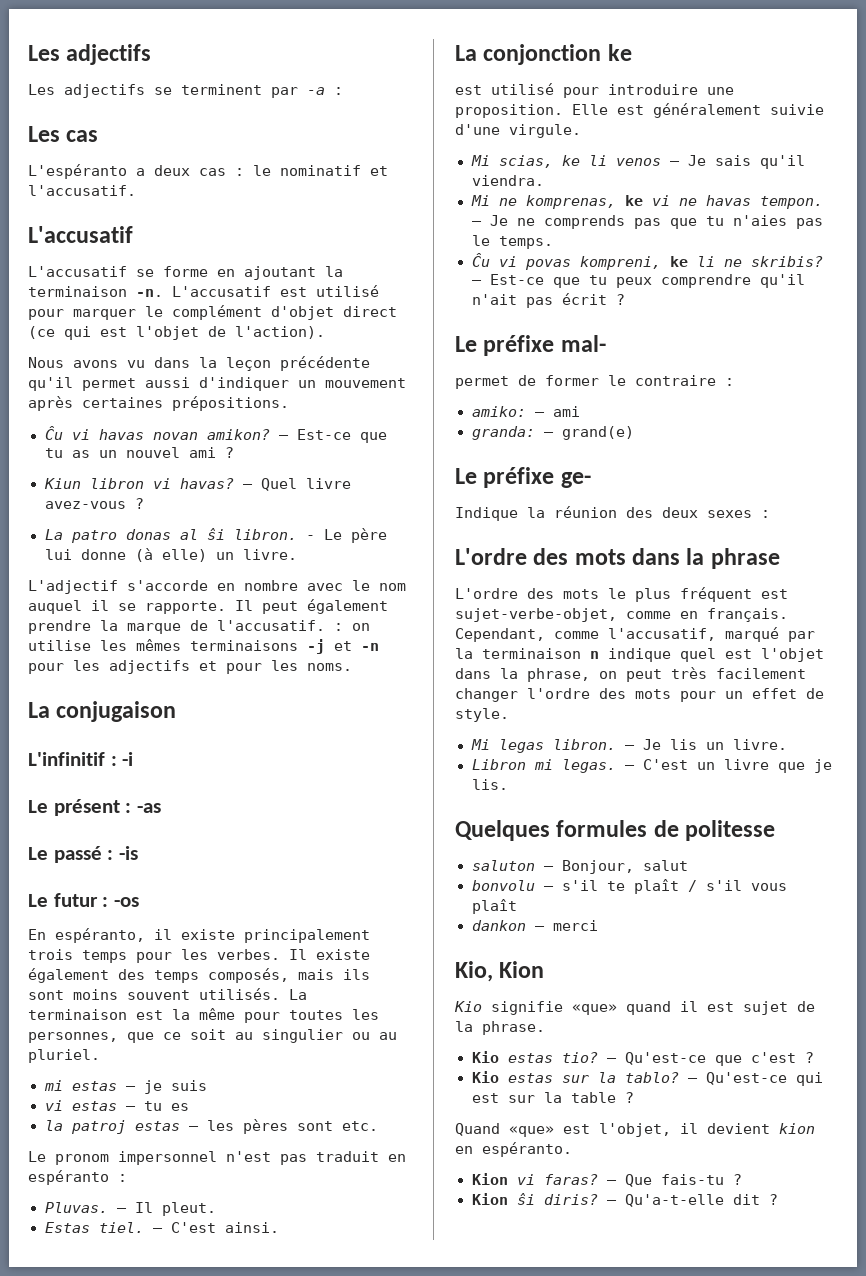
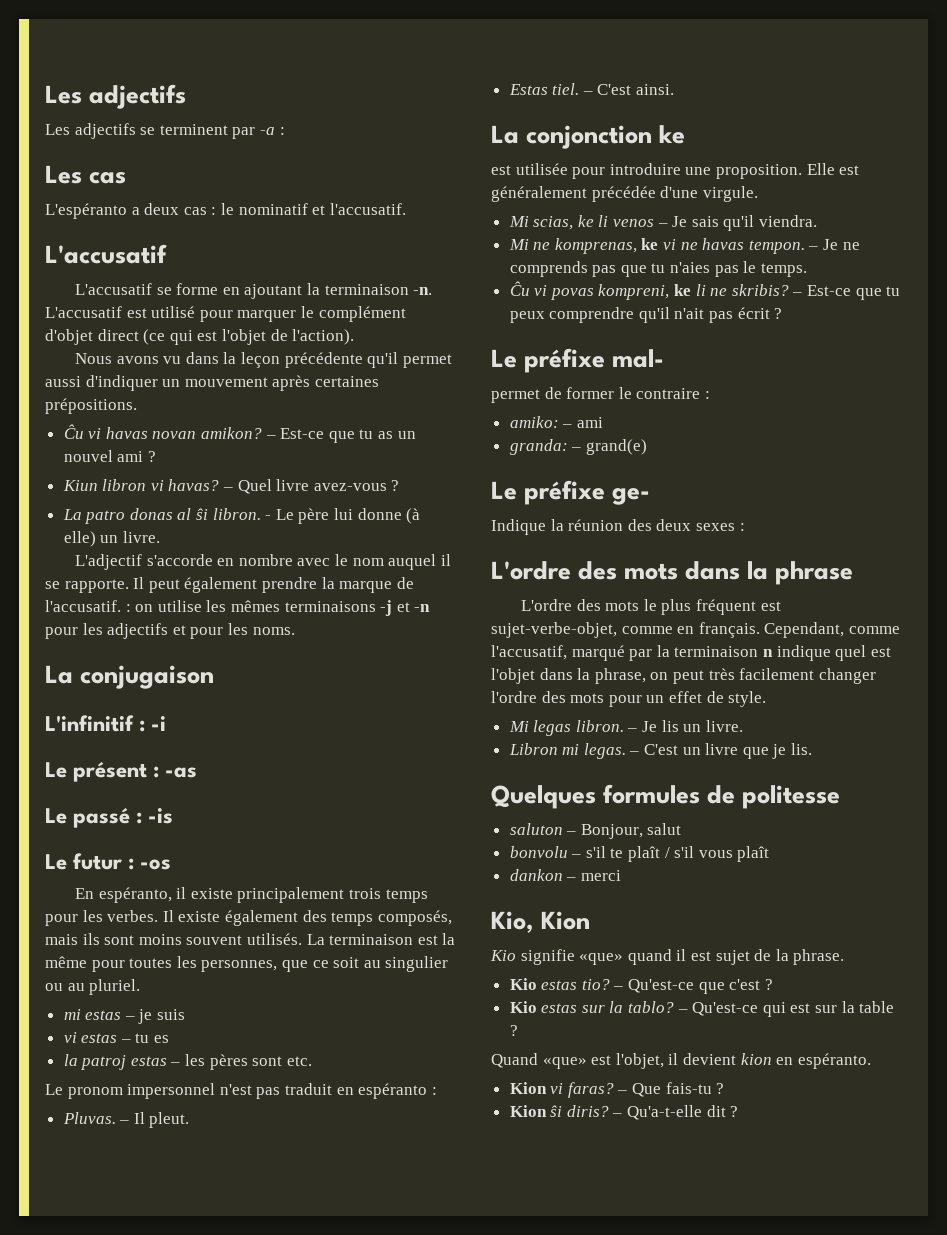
- est utilisé pour introduire une proposition.
+ est utilisée pour introduire une proposition.
- Elle est généralement suivie d'une virgule.
+ Elle est généralement précédée d'une virgule.

